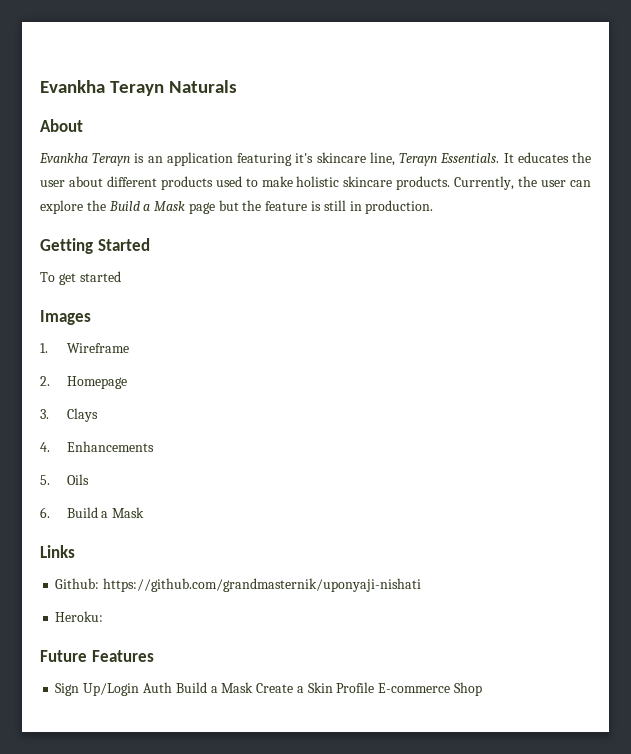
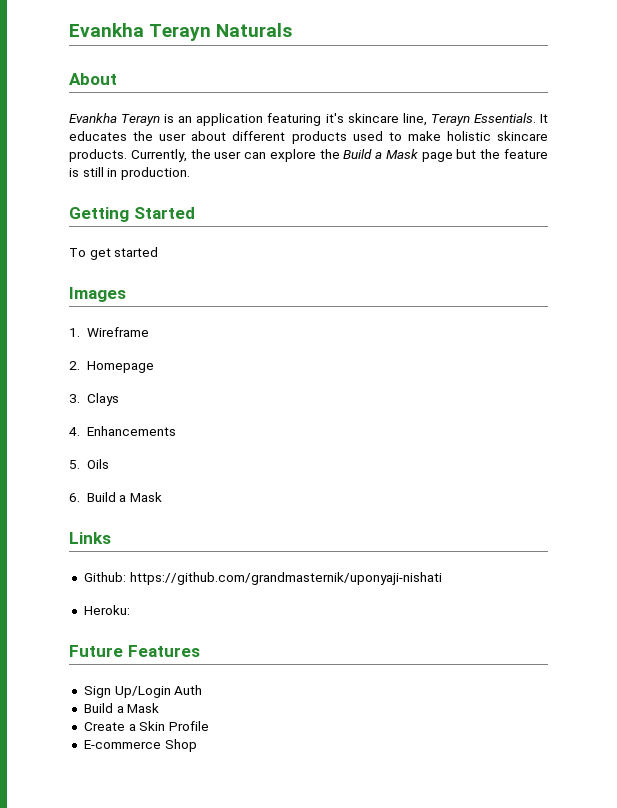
- Sign Up/Login Auth Build a Mask Create a Skin Profile E-commerce Shop
+ Sign Up/Login Auth
+ Build a Mask
+ Create a Skin Profile
+ E-commerce Shop

